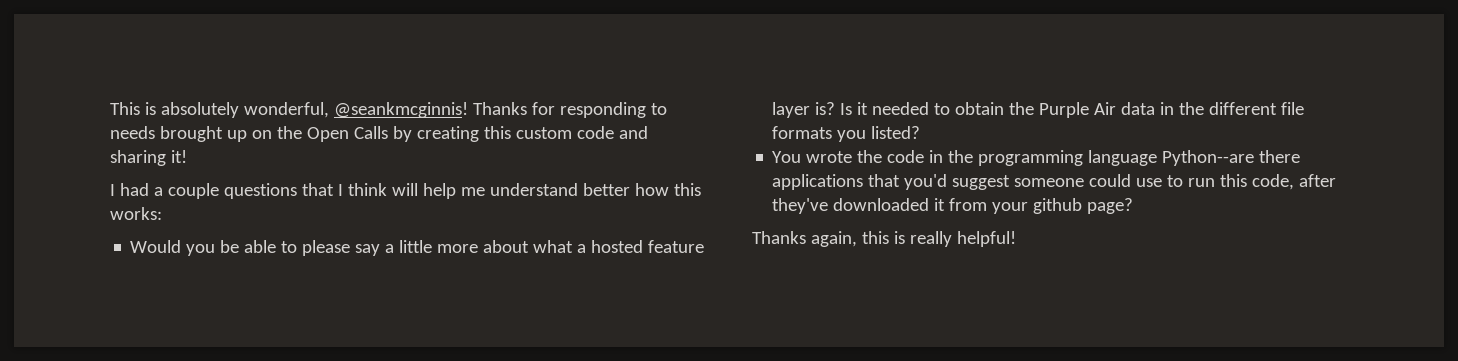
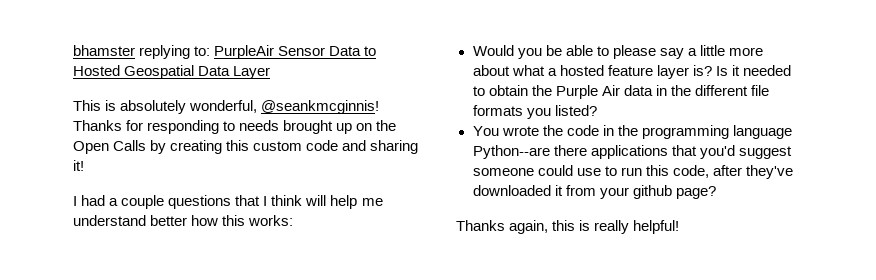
+ bhamster replying to: PurpleAir Sensor Data to Hosted Geospatial Data Layer

